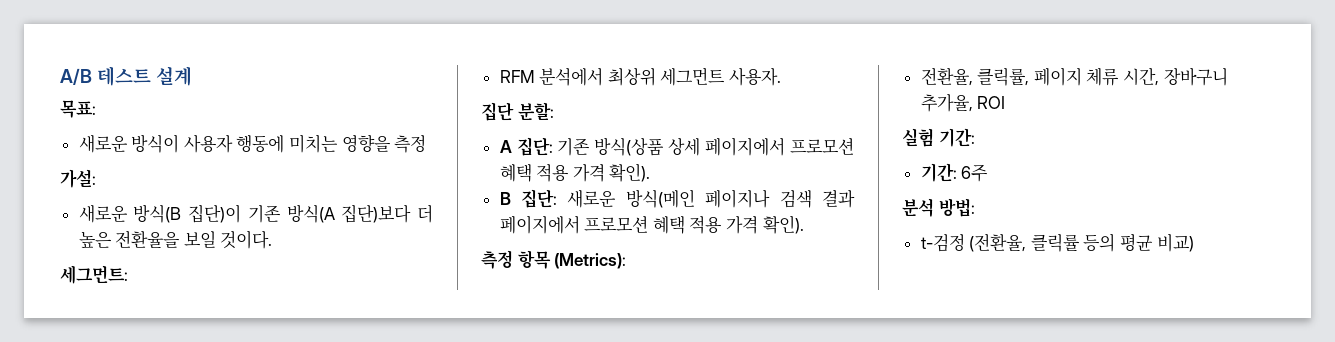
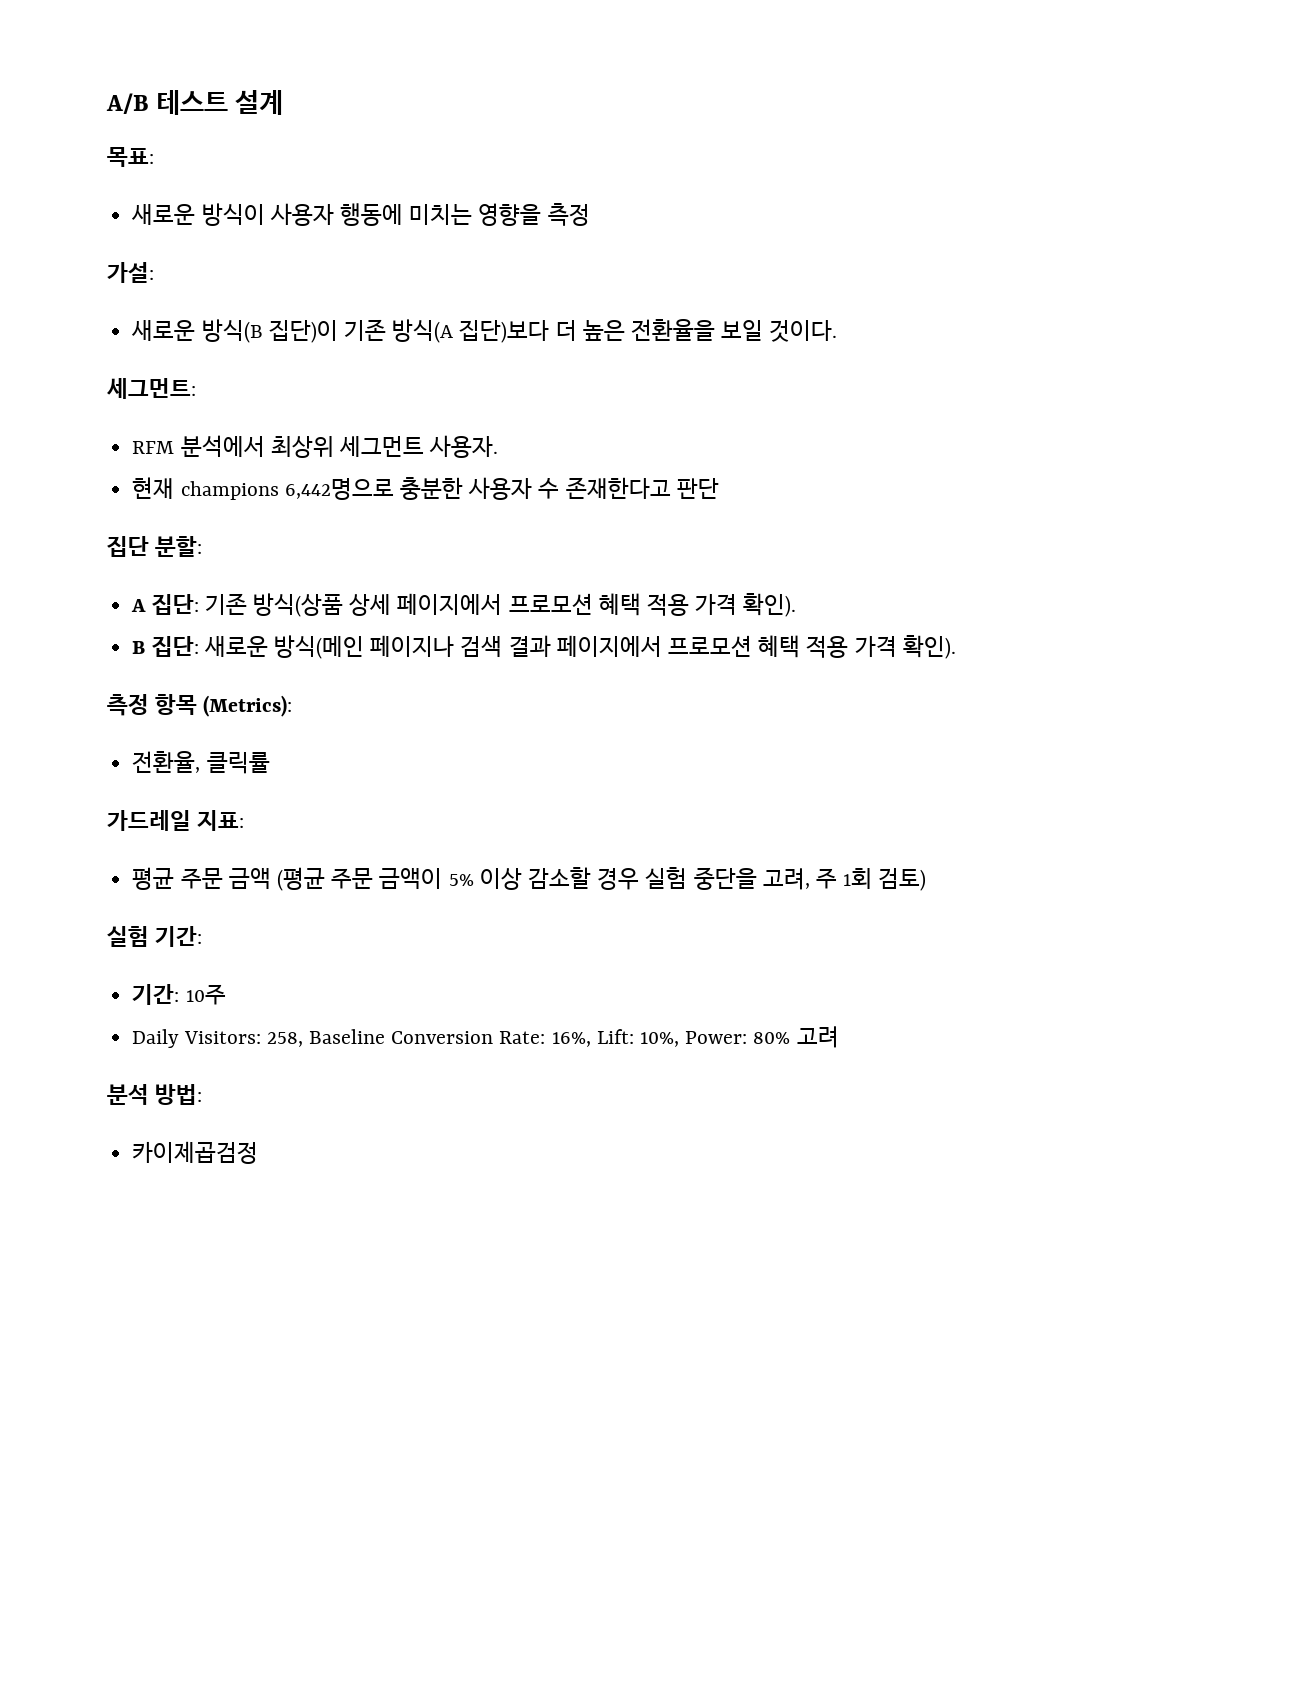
+ 현재 champions 6,442명으로 충분한 사용자 수 존재한다고 판단
- 전환율, 클릭률, 페이지 체류 시간, 장바구니 추가율, ROI
+ 전환율, 클릭률
+ 가드레일 지표:
+ 평균 주문 금액 (평균 주문 금액이 5% 이상 감소할 경우 실험 중단을 고려, 주 1회 검토)
  실험 기간:
- 기간: 6주
+ 기간: 10주
+ Daily Visitors: 258, Baseline Conversion Rate: 16%, Lift: 10%, Power: 80% 고려
  분석 방법:
- t-검정 (전환율, 클릭률 등의 평균 비교)
+ 카이제곱검정

